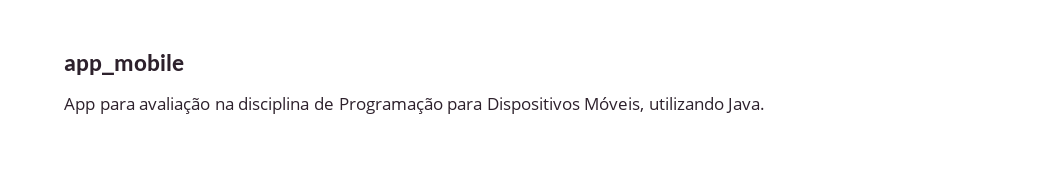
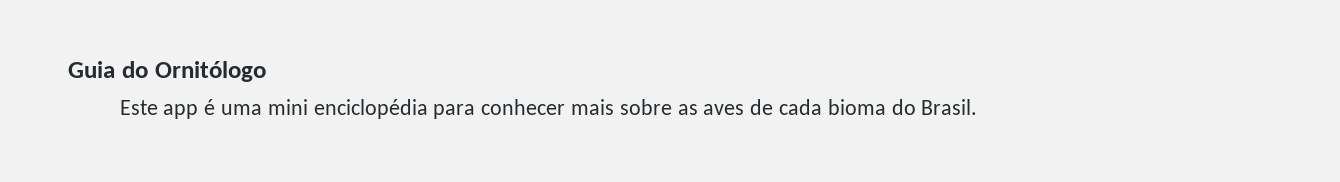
- app_mobile
- App para avaliação na disciplina de Programação para Dispositivos Móveis, utilizando Java.
+ Guia do Ornitólogo
+ Este app é uma mini enciclopédia para conhecer mais sobre as aves de cada bioma do Brasil.

